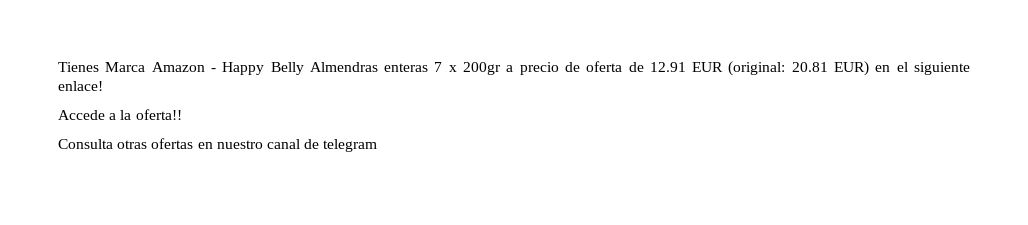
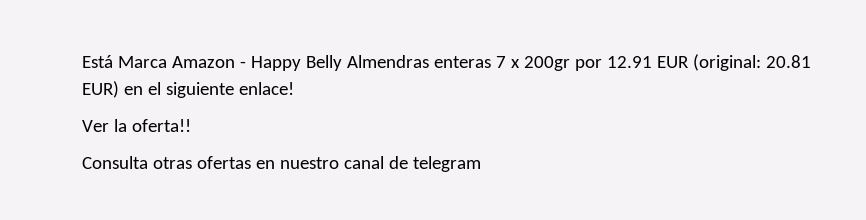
- Tienes Marca Amazon - Happy Belly Almendras enteras 7 x 200gr a precio de oferta de 12.91 EUR (original: 20.81 EUR) en el siguiente enlace!
+ Está Marca Amazon - Happy Belly Almendras enteras 7 x 200gr por 12.91 EUR (original: 20.81 EUR) en el siguiente enlace!
- Accede a la oferta!!
+ Ver la oferta!!

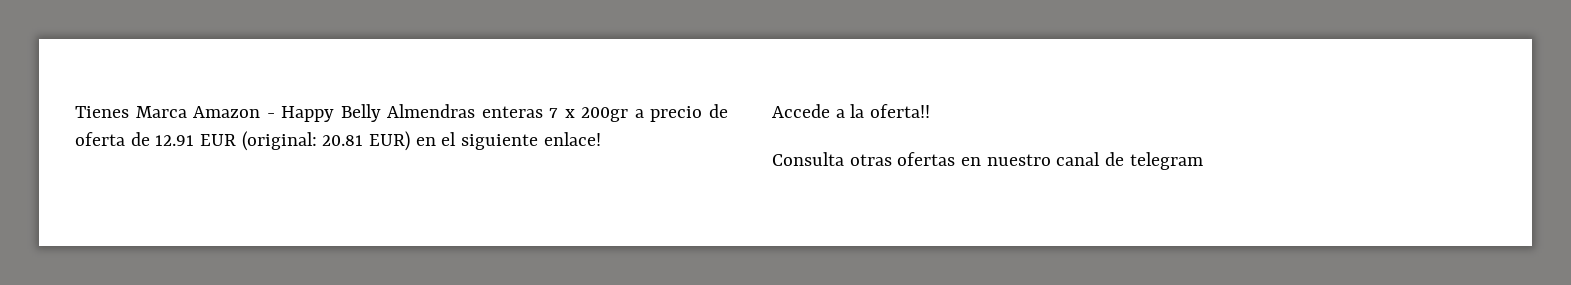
- Está Marca Amazon - Happy Belly Almendras enteras 7 x 200gr por 12.91 EUR (original: 20.81 EUR) en el siguiente enlace!
+ Tienes Marca Amazon - Happy Belly Almendras enteras 7 x 200gr a precio de oferta de 12.91 EUR (original: 20.81 EUR) en el siguiente enlace!
- Ver la oferta!!
+ Accede a la oferta!!

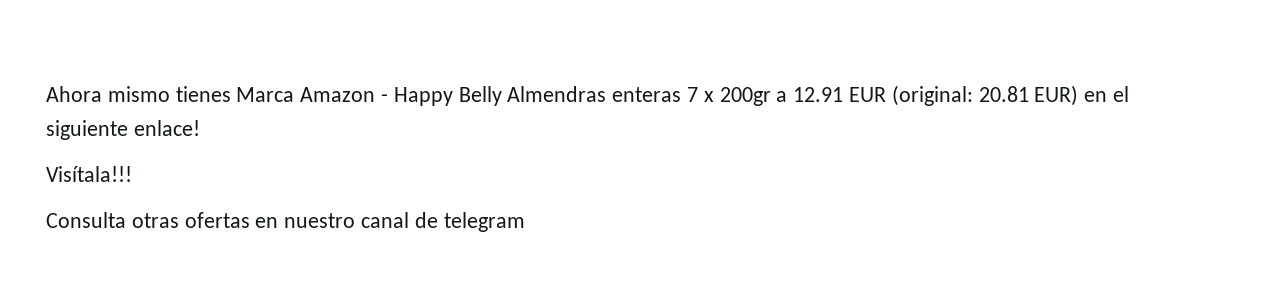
- Tienes Marca Amazon - Happy Belly Almendras enteras 7 x 200gr a precio de oferta de 12.91 EUR (original: 20.81 EUR) en el siguiente enlace!
+ Ahora mismo tienes Marca Amazon - Happy Belly Almendras enteras 7 x 200gr a 12.91 EUR (original: 20.81 EUR) en el siguiente enlace!
- Accede a la oferta!!
+ Visítala!!!

